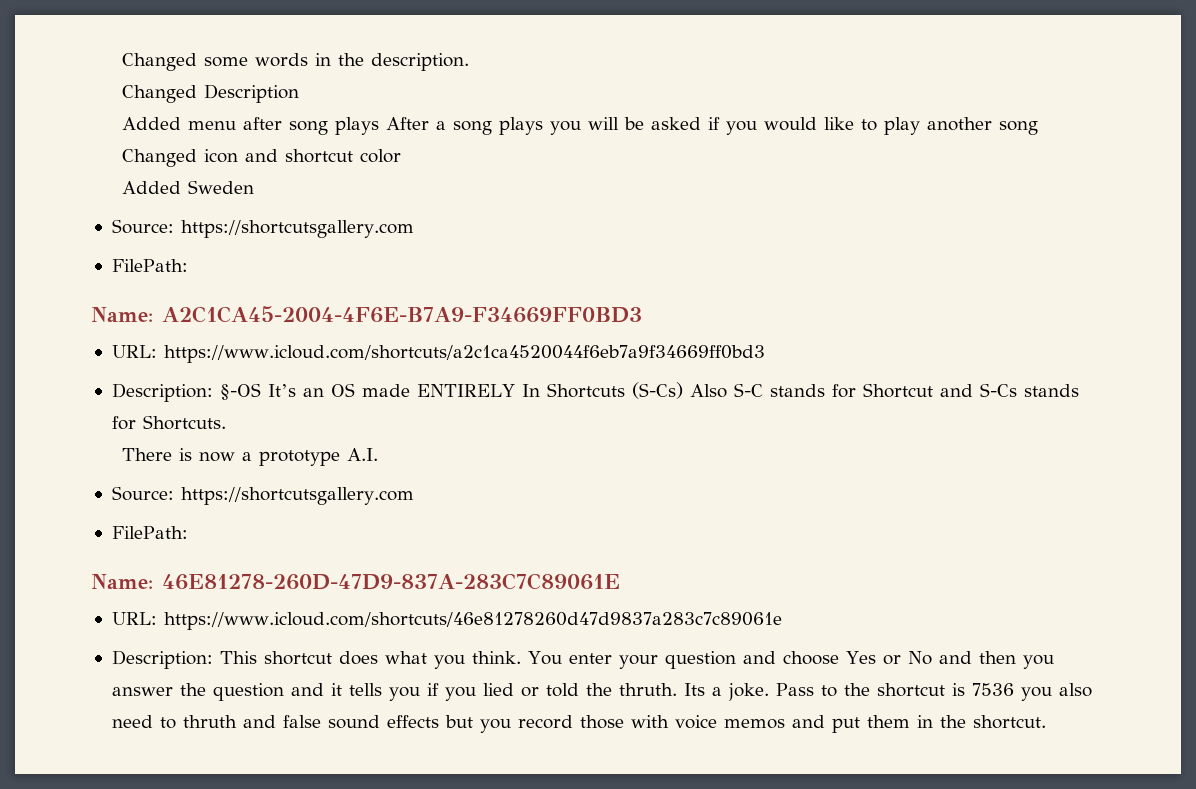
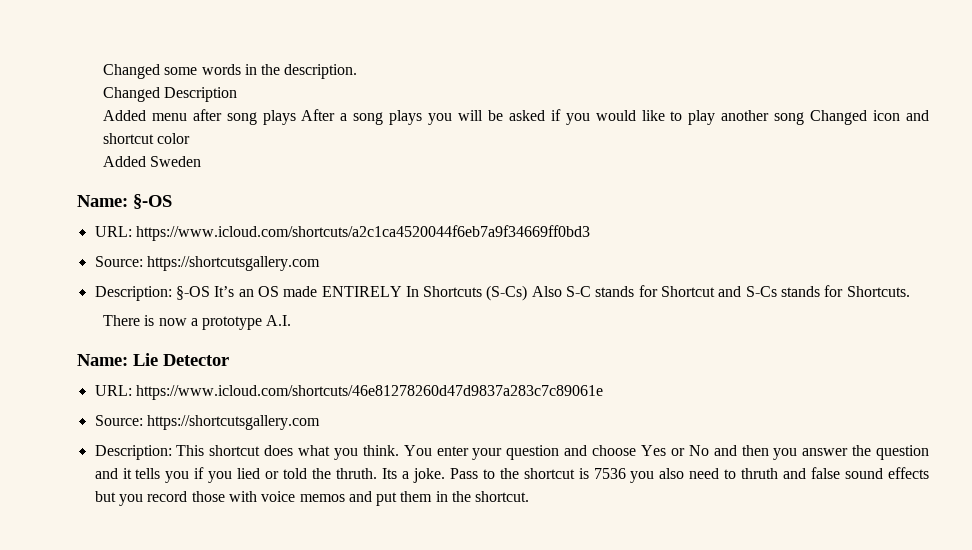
  Added Sweden
- Source: https://shortcutsgallery.com
- FilePath:
- Name: A2C1CA45-2004-4F6E-B7A9-F34669FF0BD3
+ Name: §-OS
  URL: https://www.icloud.com/shortcuts/a2c1ca4520044f6eb7a9f34669ff0bd3
+ Source: https://shortcutsgallery.com
  There is now a prototype A.I.
- Source: https://shortcutsgallery.com
- FilePath:
- Name: 46E81278-260D-47D9-837A-283C7C89061E
+ Name: Lie Detector
  URL: https://www.icloud.com/shortcuts/46e81278260d47d9837a283c7c89061e
+ Source: https://shortcutsgallery.com

